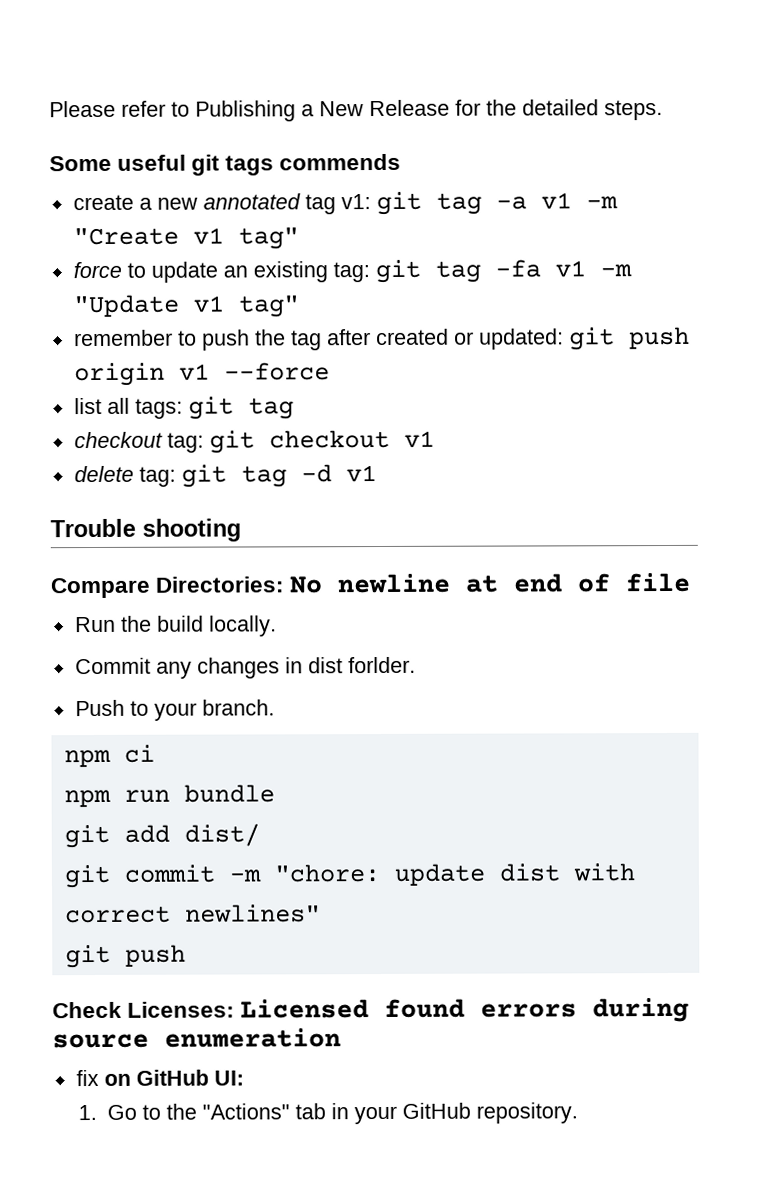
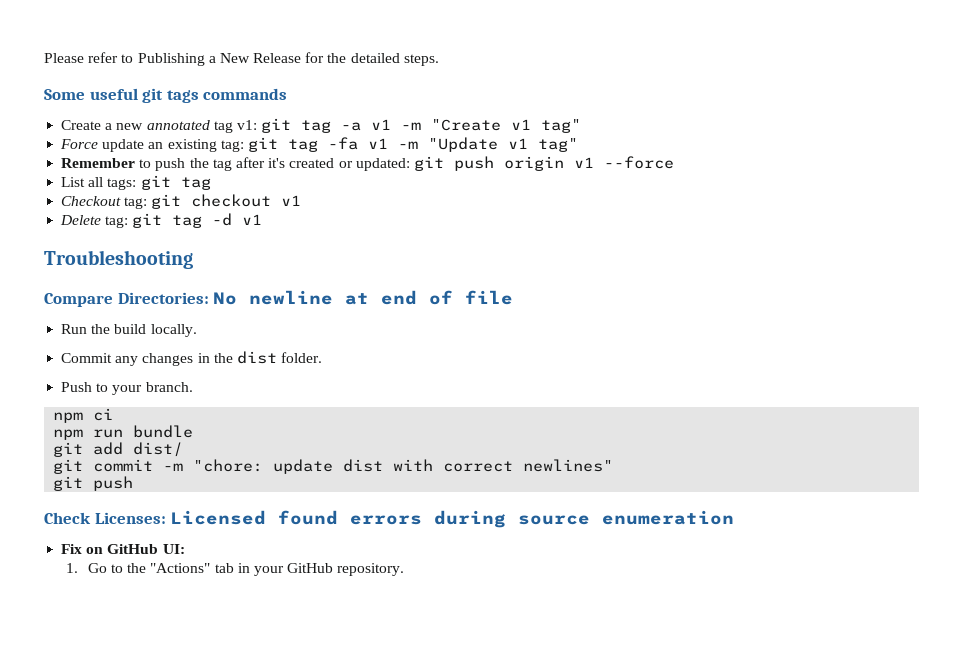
- Some useful git tags commends
- create a new annotated tag v1: git tag -a v1 -m "Create v1 tag"
+ Some useful git tags commands
+ Create a new annotated tag v1: git tag -a v1 -m "Create v1 tag"
- force to update an existing tag: git tag -fa v1 -m "Update v1 tag"
+ Force update an existing tag: git tag -fa v1 -m "Update v1 tag"
- remember to push the tag after created or updated: git push origin v1 --force
+ Remember to push the tag after it's created or updated: git push origin v1 --force
- list all tags: git tag
+ List all tags: git tag
- checkout tag: git checkout v1
+ Checkout tag: git checkout v1
- delete tag: git tag -d v1
+ Delete tag: git tag -d v1
- Trouble shooting
+ Troubleshooting
- Commit any changes in dist forlder.
+ Commit any changes in the dist folder.
- fix on GitHub UI:
+ Fix on GitHub UI:

